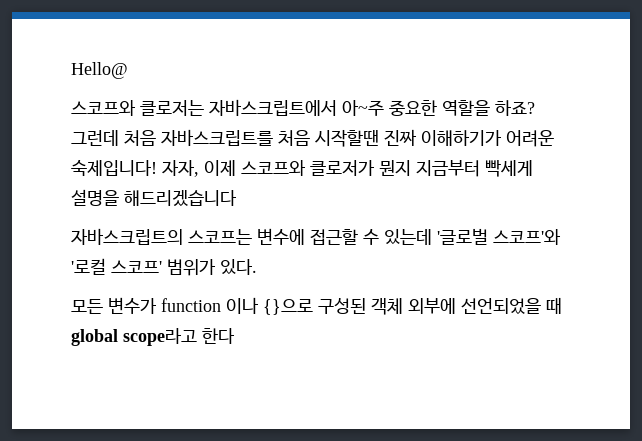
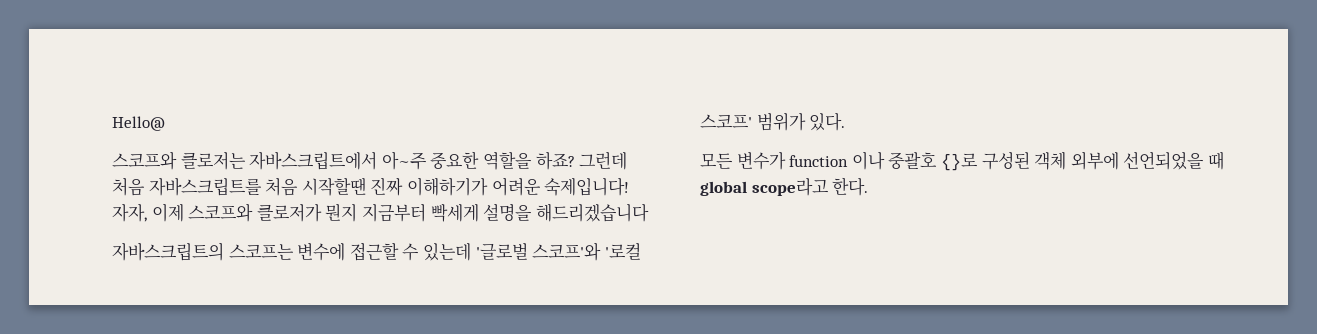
- 모든 변수가 function 이나 {}으로 구성된 객체 외부에 선언되었을 때 global scope라고 한다
+ 모든 변수가 function 이나 중괄호 {}로 구성된 객체 외부에 선언되었을 때 global scope라고 한다.

